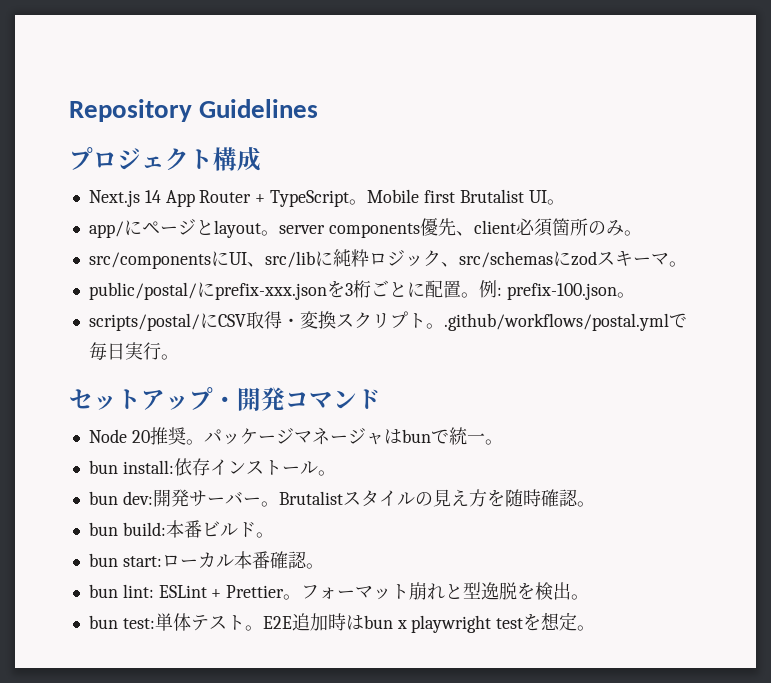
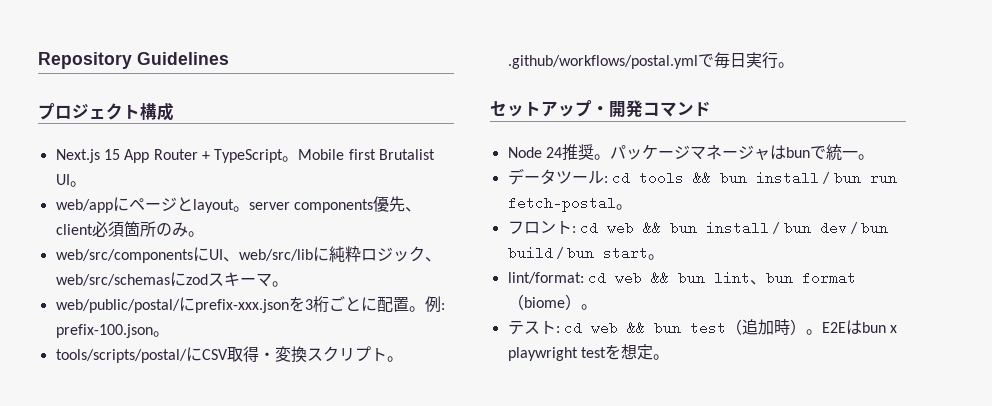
- Next.js 14 App Router + TypeScript。
+ Next.js 15 App Router + TypeScript。
- app/にページとlayout。server components優先、client必須箇所のみ。
+ web/appにページとlayout。server components優先、client必須箇所のみ。
- src/componentsにUI、src/libに純粋ロジック、src/schemasにzodスキーマ。
+ web/src/componentsにUI、web/src/libに純粋ロジック、web/src/schemasにzodスキーマ。
- public/postal/にprefix-xxx.jsonを3桁ごとに配置。
+ web/public/postal/にprefix-xxx.jsonを3桁ごとに配置。
- scripts/postal/にCSV取得・変換スクリプト。.github/workflows/postal.ymlで毎日実行。
+ tools/scripts/postal/にCSV取得・変換スクリプト。.github/workflows/postal.ymlで毎日実行。
- Node 20推奨。
+ Node 24推奨。
- bun install:依存インストール。
- bun dev:開発サーバー。Brutalistスタイルの見え方を随時確認。
- bun build:本番ビルド。
- bun start:ローカル本番確認。
- bun lint: ESLint + Prettier。フォーマット崩れと型逸脱を検出。
- bun test:単体テスト。E2E追加時はbun x playwright testを想定。
+ データツール: cd tools && bun install / bun run fetch-postal。
+ フロント: cd web && bun install / bun dev / bun build / bun start。
+ lint/format: cd web && bun lint、bun format（biome）。
+ テスト: cd web && bun test（追加時）。E2Eはbun x playwright testを想定。

